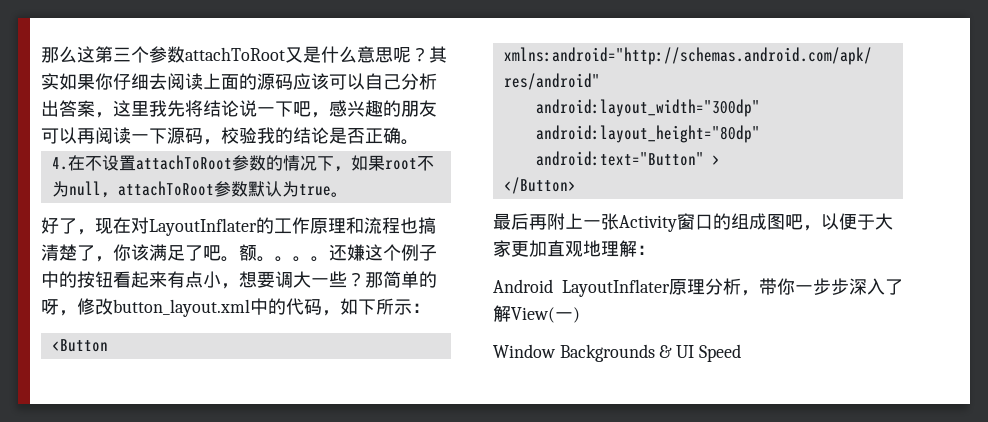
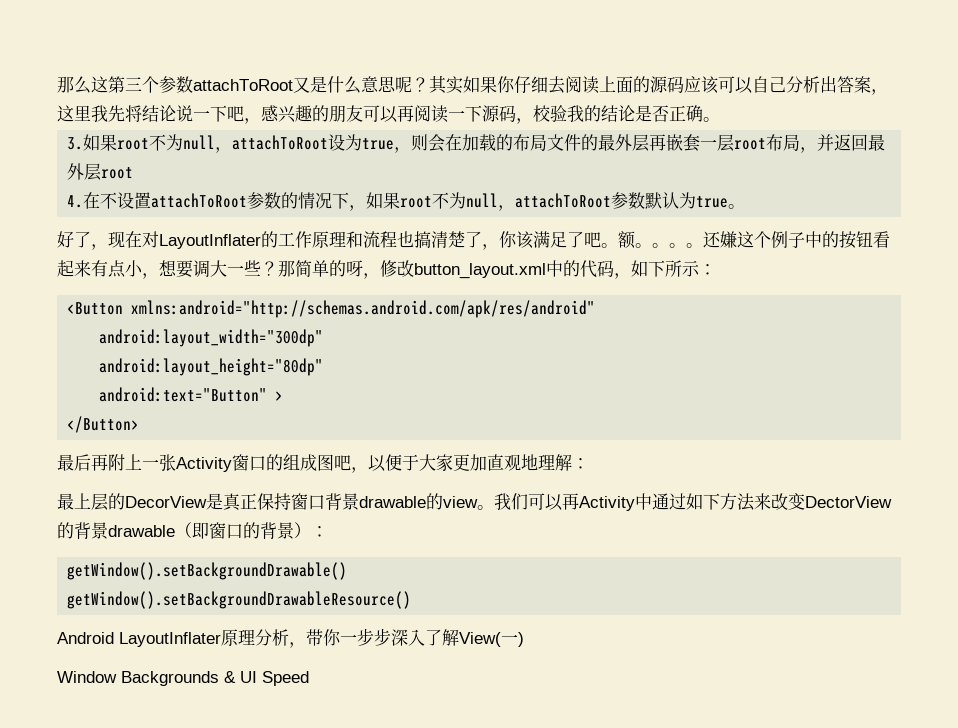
+ 3.如果root不为null，attachToRoot设为true，则会在加载的布局文件的最外层再嵌套一层root布局，并返回最外层root
+ 最上层的DecorView是真正保持窗口背景drawable的view。我们可以再Activity中通过如下方法来改变DectorView的背景drawable（即窗口的背景）：
+ getWindow().setBackgroundDrawable()
+ getWindow().setBackgroundDrawableResource()

